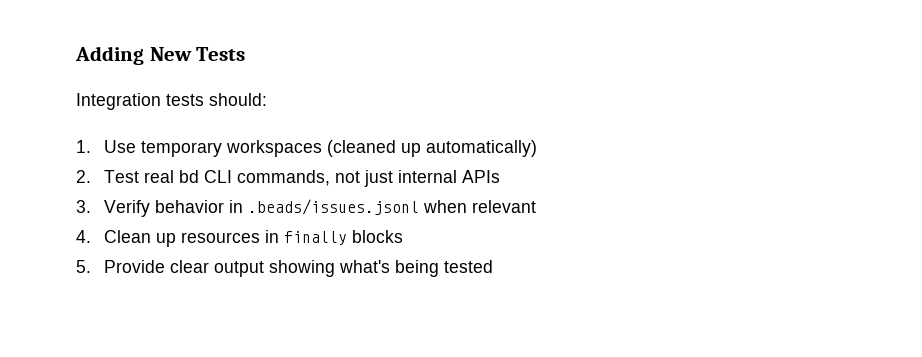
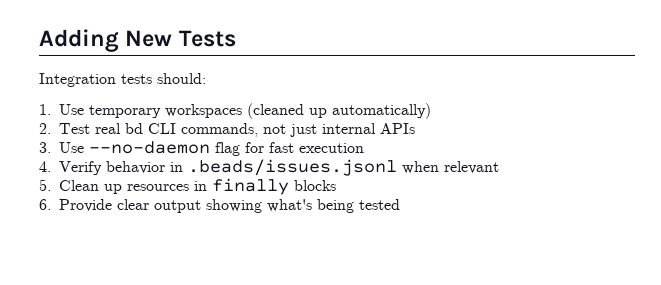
- 3. Verify behavior in .beads/issues.jsonl when relevant
+ 3. Use --no-daemon flag for fast execution
+ 4. Verify behavior in .beads/issues.jsonl when relevant
- 4. Clean up resources in finally blocks
+ 5. Clean up resources in finally blocks
- 5. Provide clear output showing what's being tested
+ 6. Provide clear output showing what's being tested

